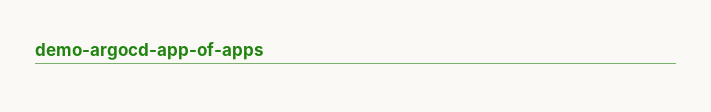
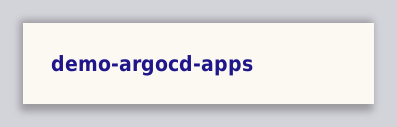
- demo-argocd-app-of-apps
+ demo-argocd-apps

